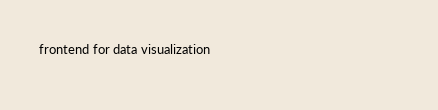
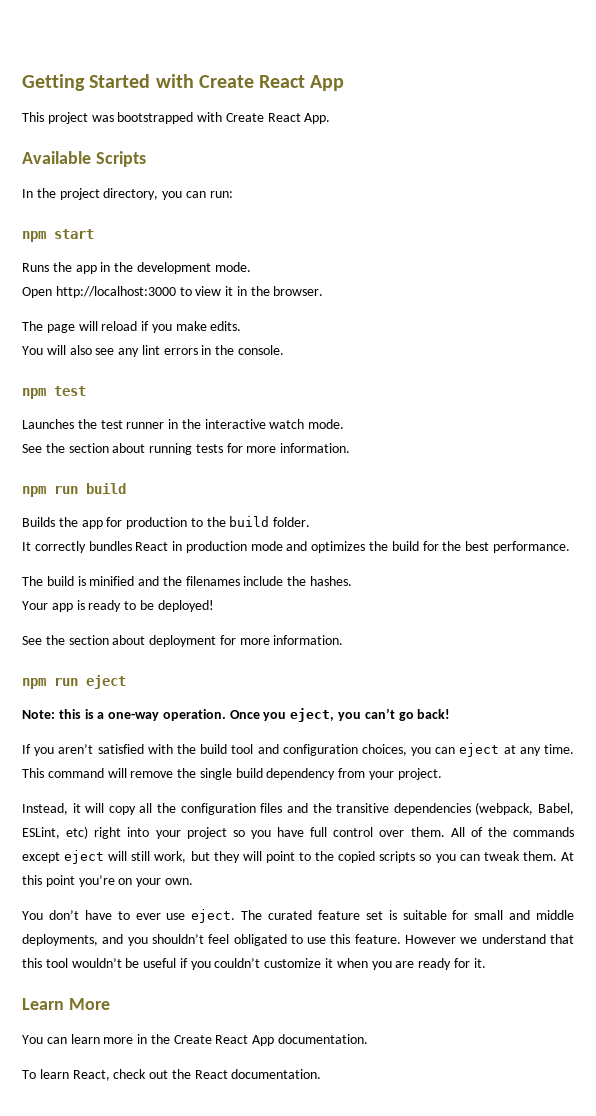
- frontend for data visualization
+ Getting Started with Create React App
+ This project was bootstrapped with Create React App.
+ Available Scripts
+ In the project directory, you can run:
+ npm start
+ Runs the app in the development mode.
+ Open http://localhost:3000 to view it in the browser.
+ The page will reload if you make edits.
+ You will also see any lint errors in the console.
+ npm test
+ Launches the test runner in the interactive watch mode.
+ See the section about running tests for more information.
+ npm run build
+ Builds the app for production to the build folder.
+ It correctly bundles React in production mode and optimizes the build for the best performance.
+ The build is minified and the filenames include the hashes.
+ Your app is ready to be deployed!
+ See the section about deployment for more information.
+ npm run eject
+ Note: this is a one-way operation. Once you eject, you can’t go back!
+ If you aren’t satisfied with the build tool and configuration choices, you can eject at any time. This command will remove the single build dependency from your project.
+ Instead, it will copy all the configuration files and the transitive dependencies (webpack, Babel, ESLint, etc) right into your project so you have full control over them. All of the commands except eject will still work, but they will point to the copied scripts so you can tweak them. At this point you’re on your own.
+ You don’t have to ever use eject. The curated feature set is suitable for small and middle deployments, and you shouldn’t feel obligated to use this feature. However we understand that this tool wouldn’t be useful if you couldn’t customize it when you are ready for it.
+ Learn More
+ You can learn more in the Create React App documentation.
+ To learn React, check out the React documentation.

